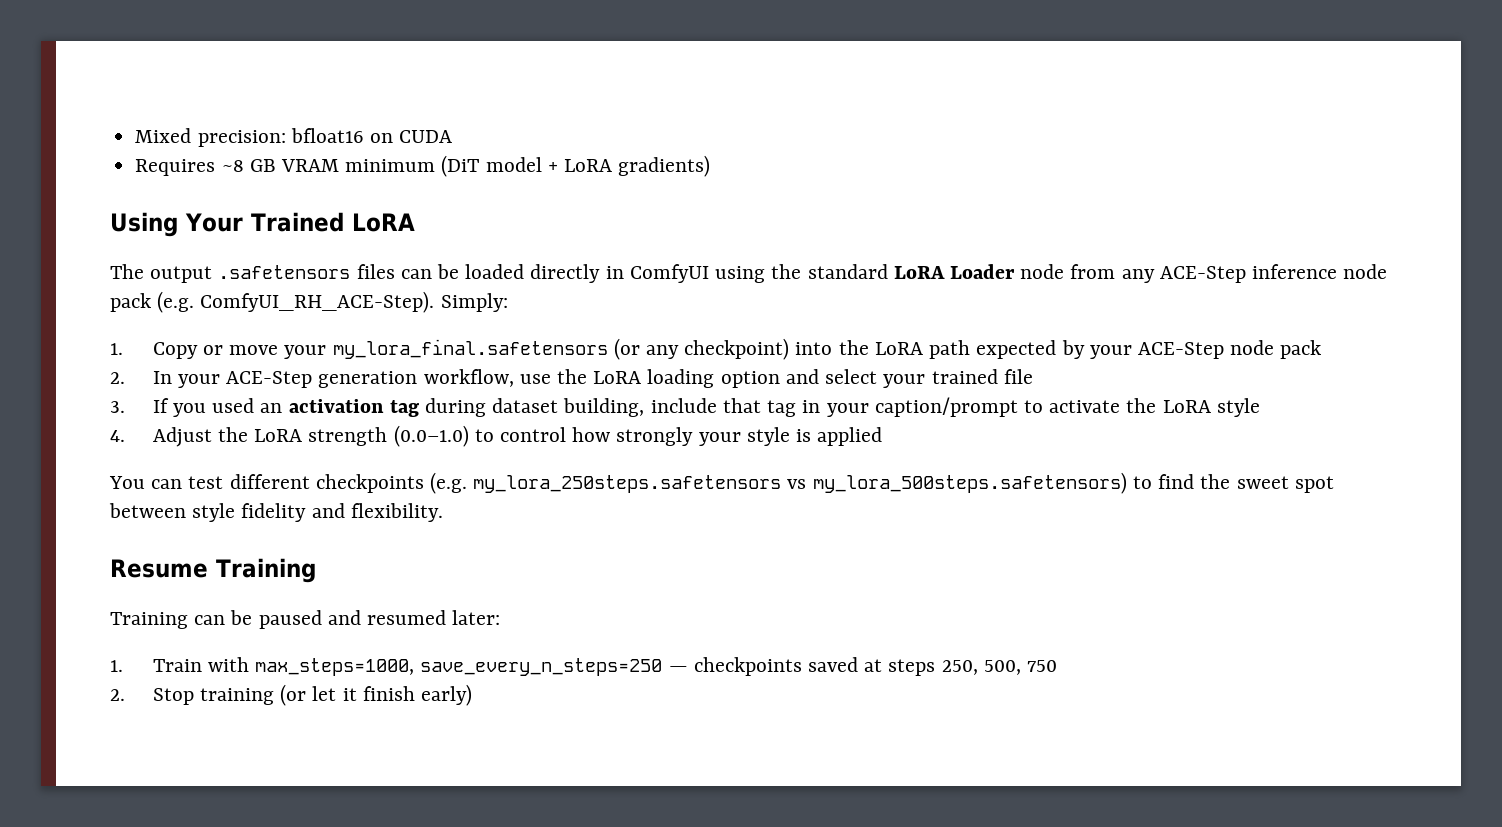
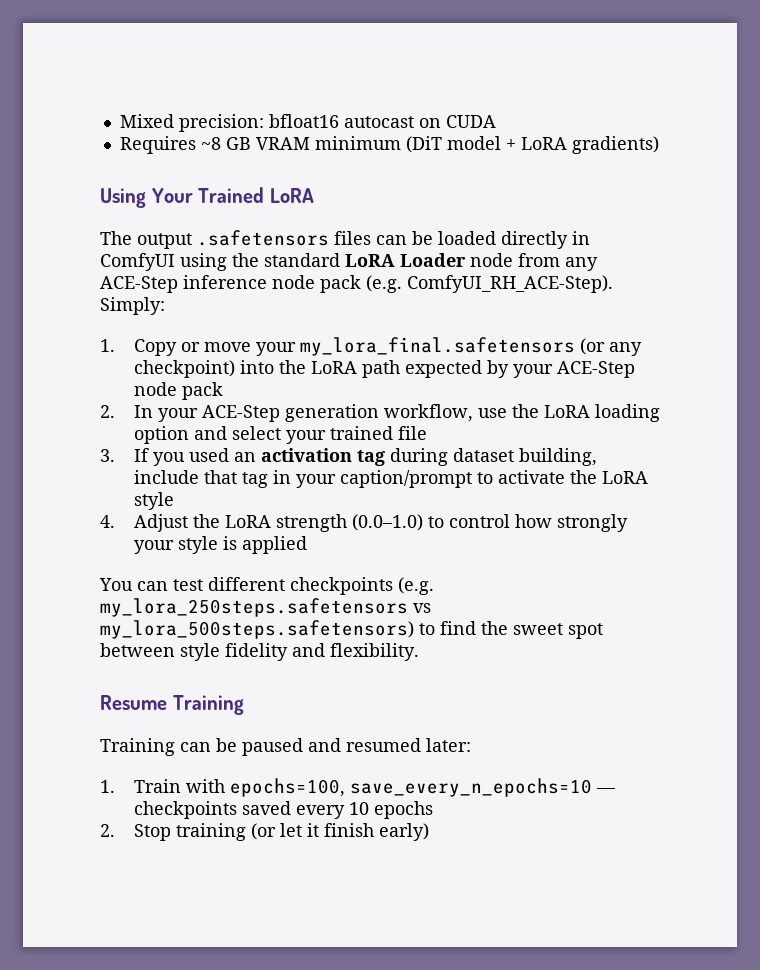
- Mixed precision: bfloat16 on CUDA
+ Mixed precision: bfloat16 autocast on CUDA
- 1. Train with max_steps=1000, save_every_n_steps=250 — checkpoints saved at steps 250, 500, 750
+ 1. Train with epochs=100, save_every_n_epochs=10 — checkpoints saved every 10 epochs

